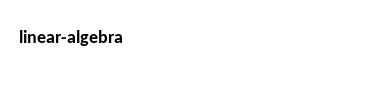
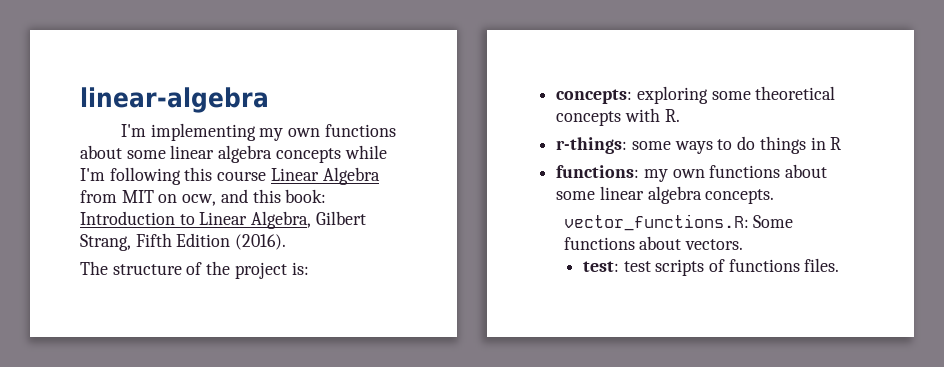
+ I'm implementing my own functions about some linear algebra concepts while I'm following this course Linear Algebra from MIT on ocw, and this book: Introduction to Linear Algebra, Gilbert Strang, Fifth Edition (2016).
+ The structure of the project is:
+ concepts: exploring some theoretical concepts with R.
+ r-things: some ways to do things in R
+ functions: my own functions about some linear algebra concepts.
+ vector_functions.R: Some functions about vectors.
+ test: test scripts of functions files.

